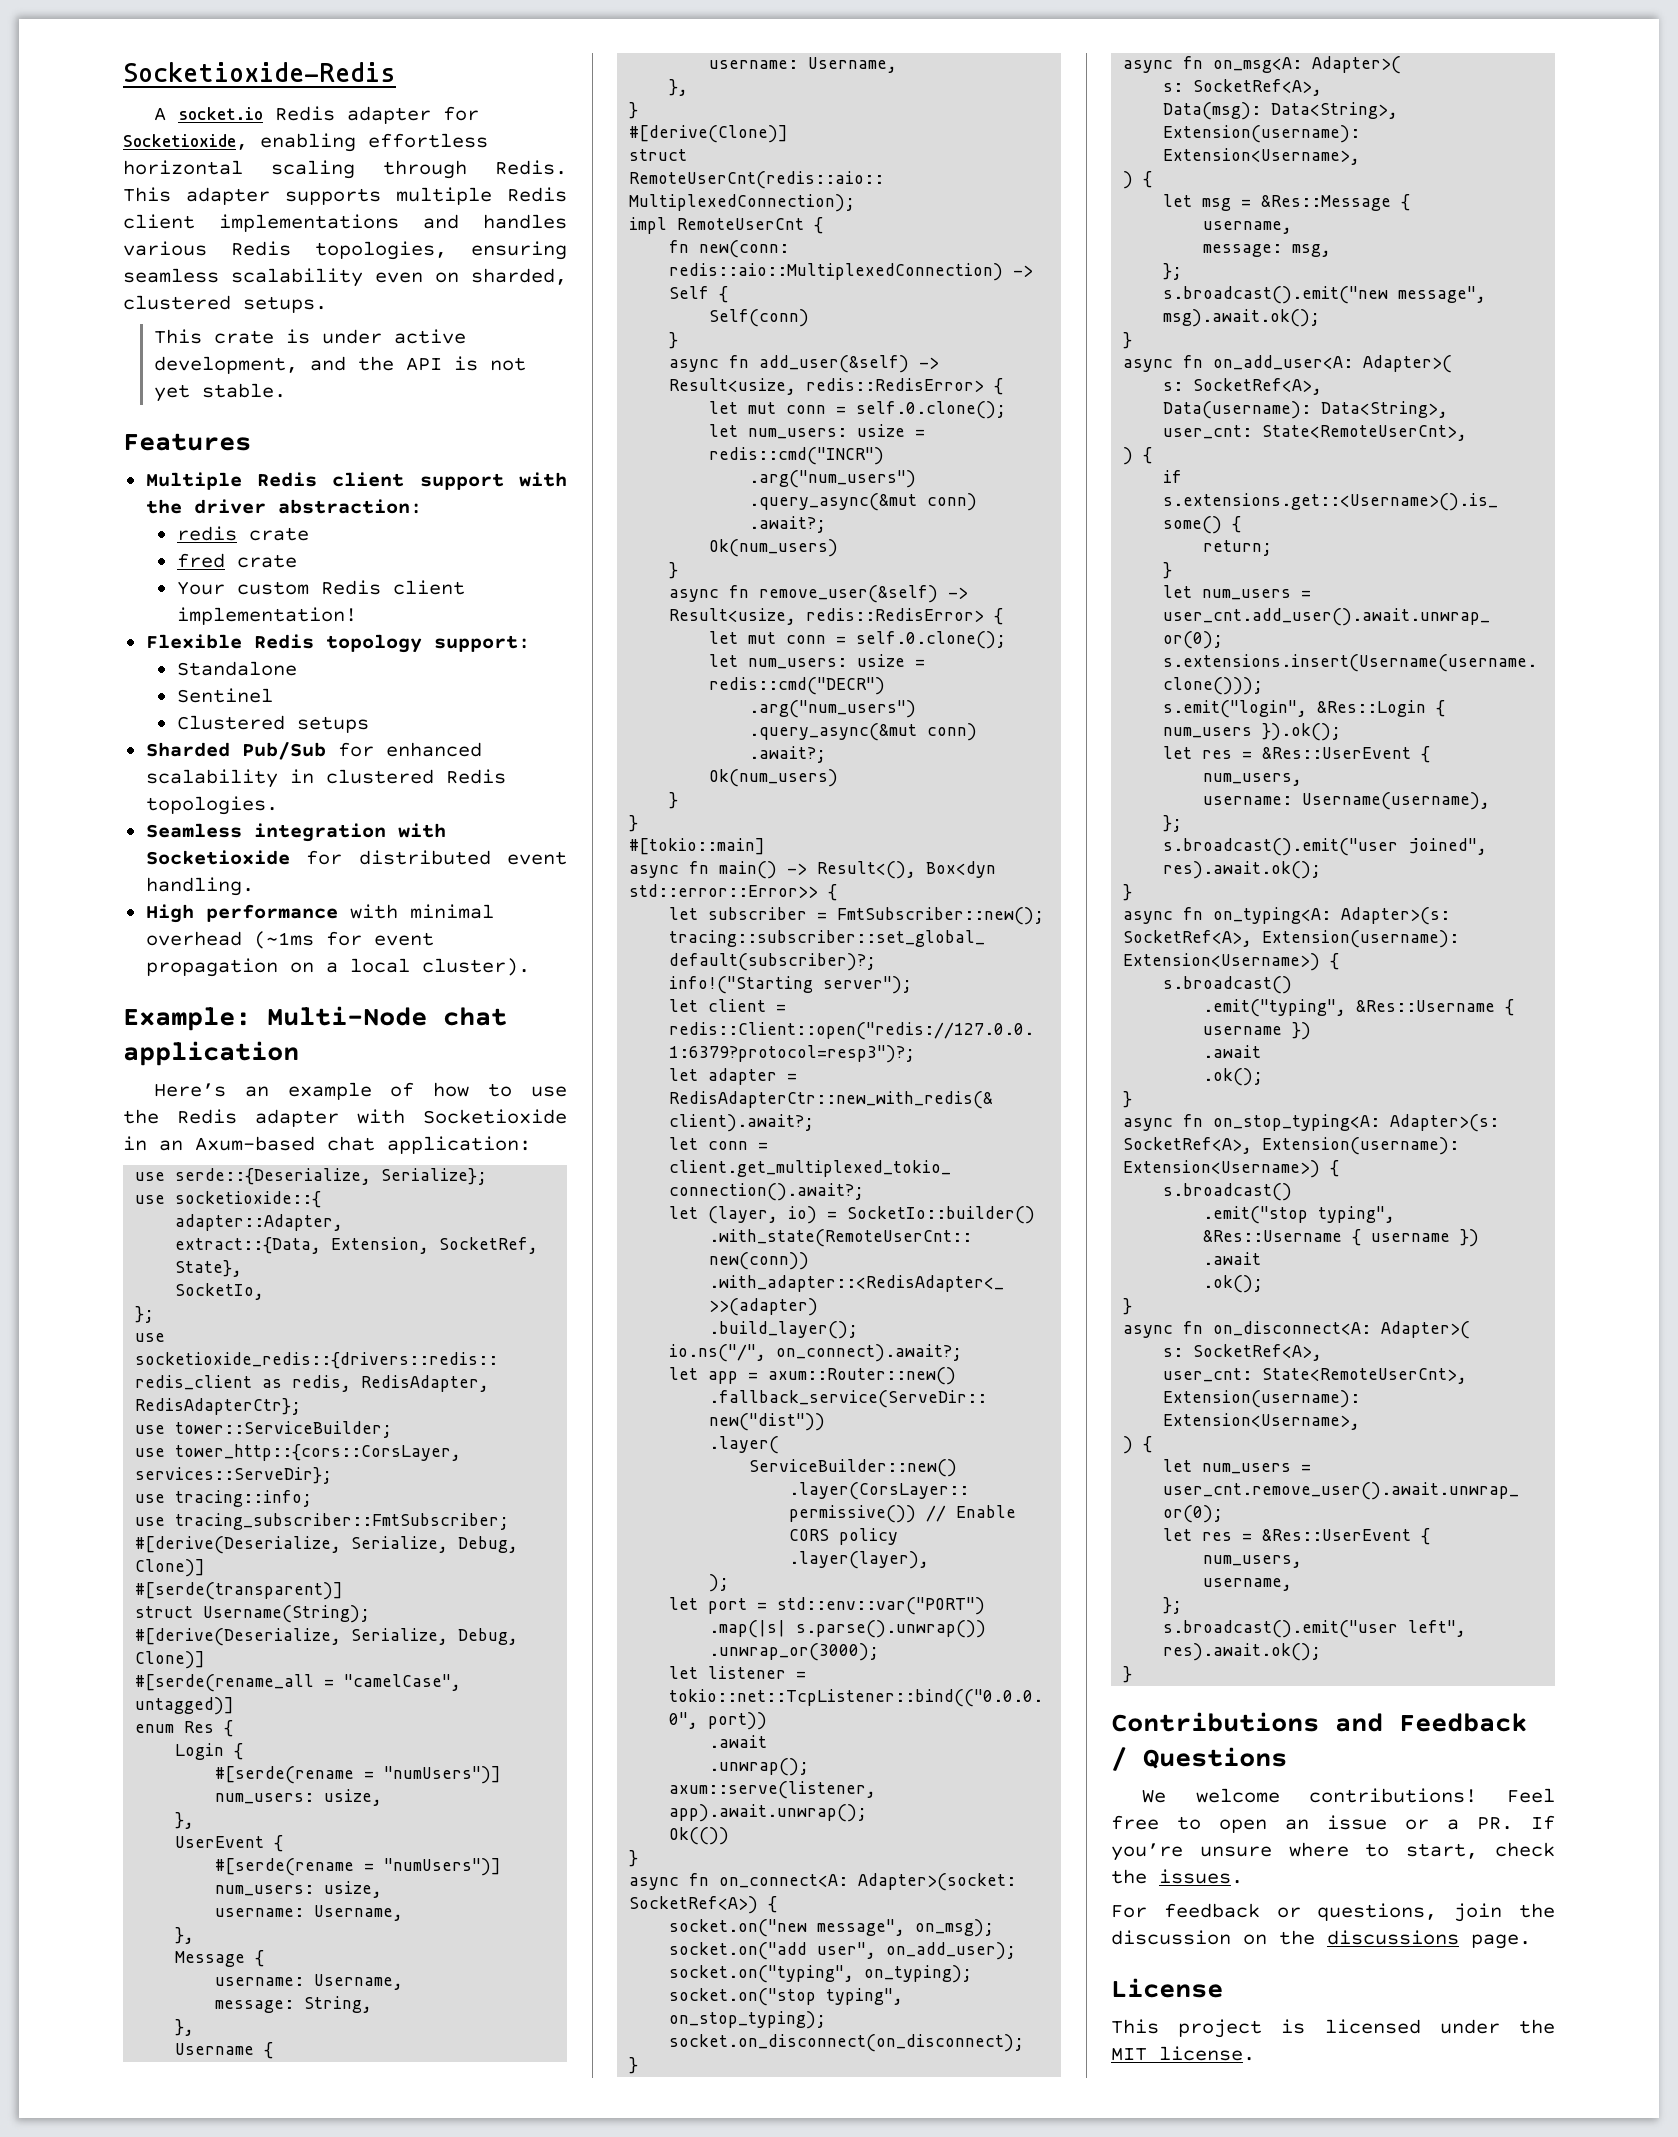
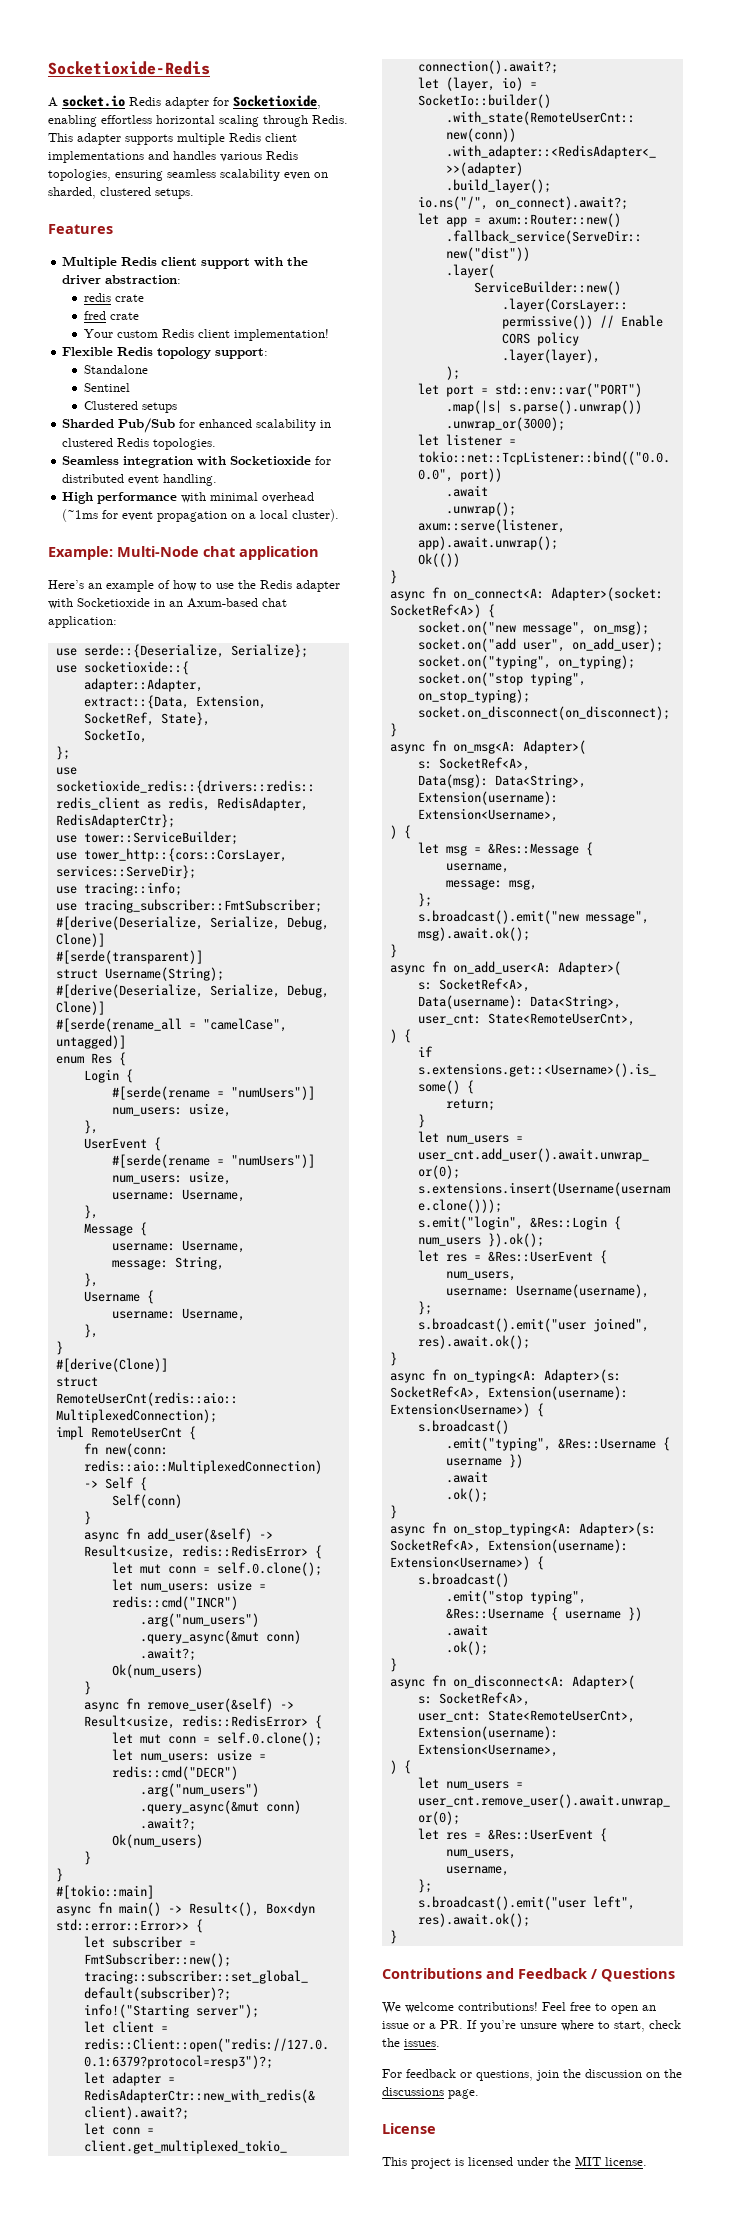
- This crate is under active development, and the API is not yet stable.

